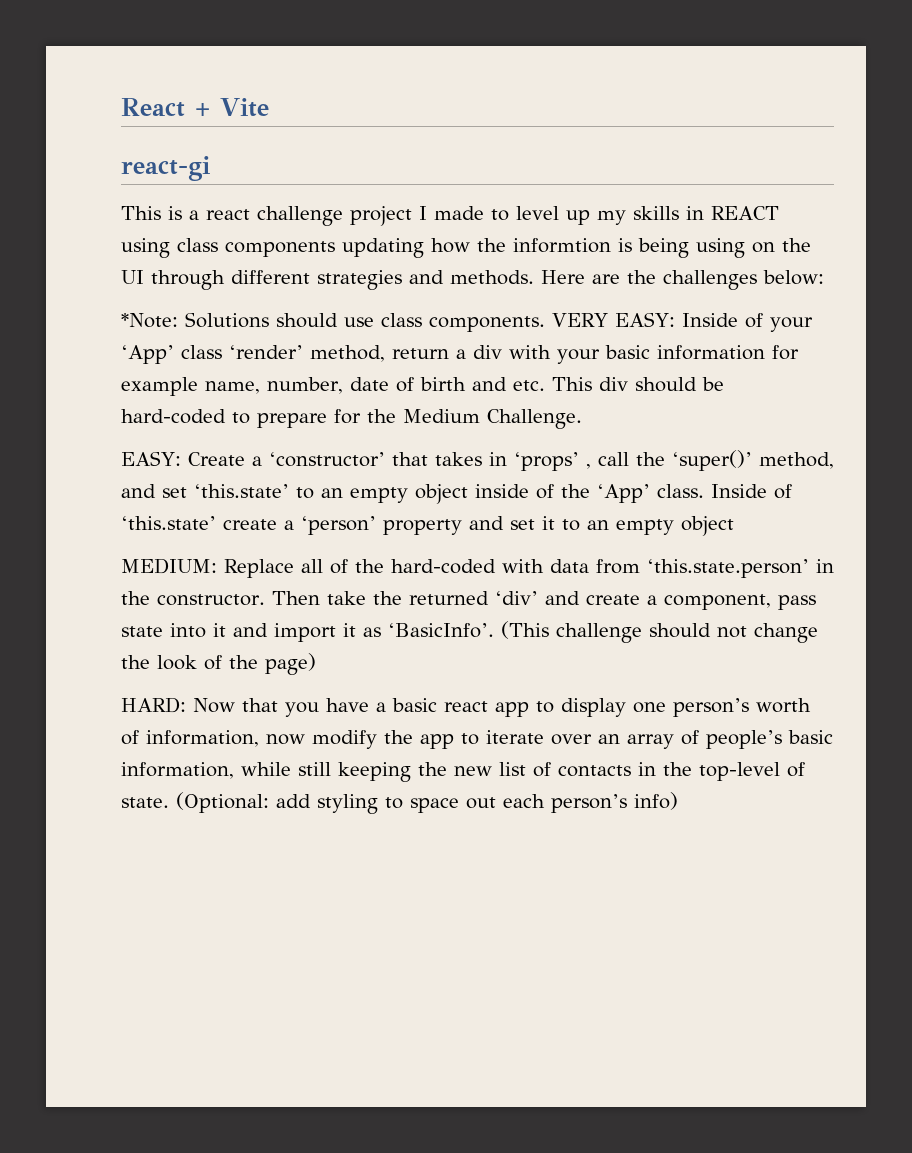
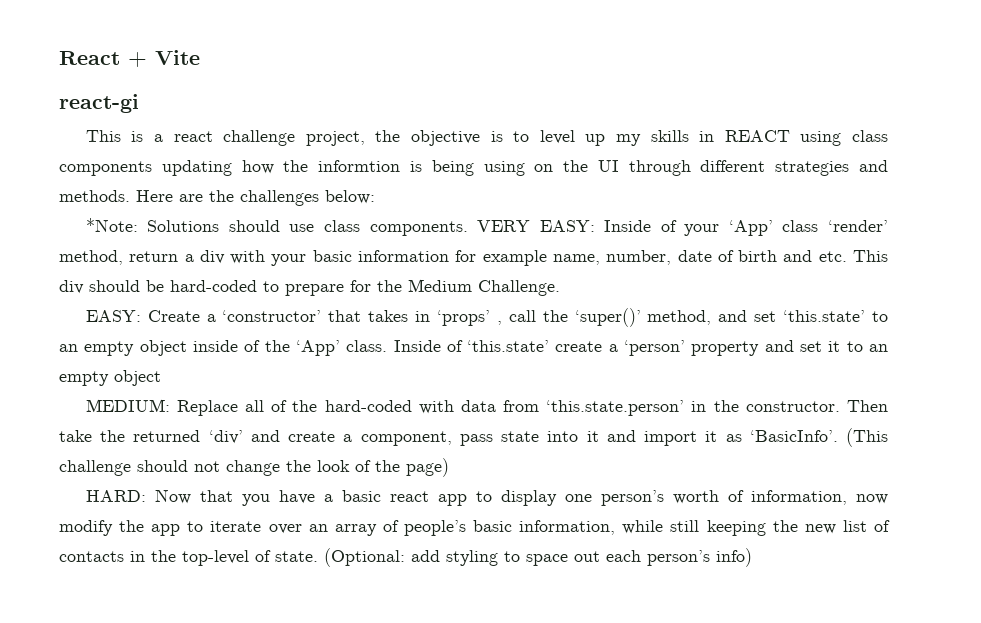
- This is a react challenge project I made to level up my skills in REACT using class components updating how the informtion is being using on the UI through different strategies and methods.
+ This is a react challenge project, the objective is to level up my skills in REACT using class components updating how the informtion is being using on the UI through different strategies and methods.

